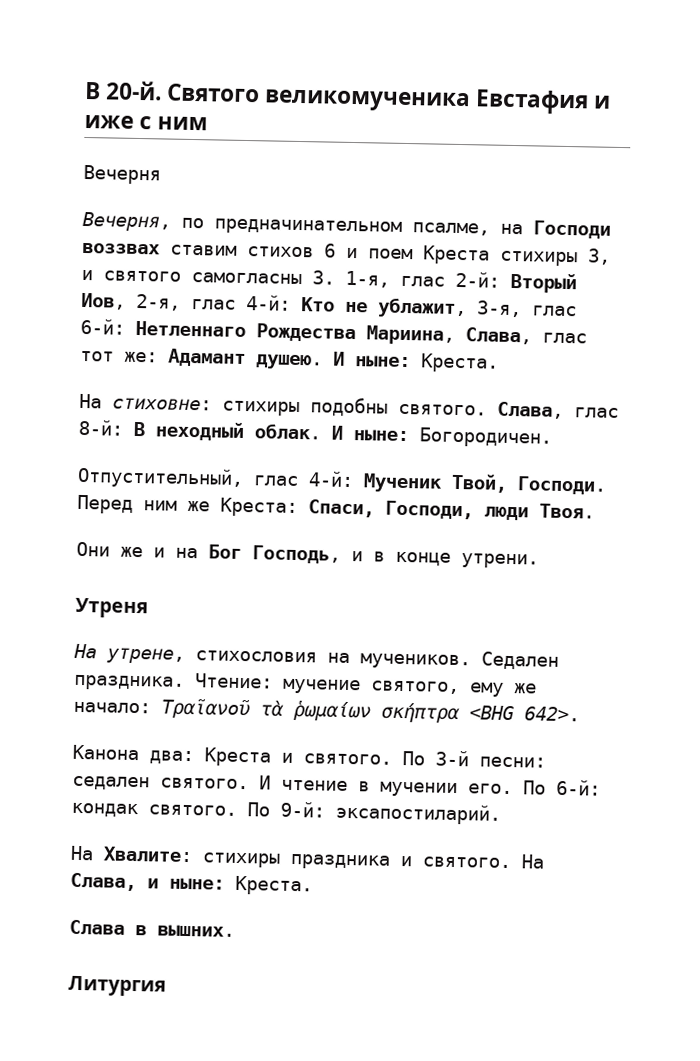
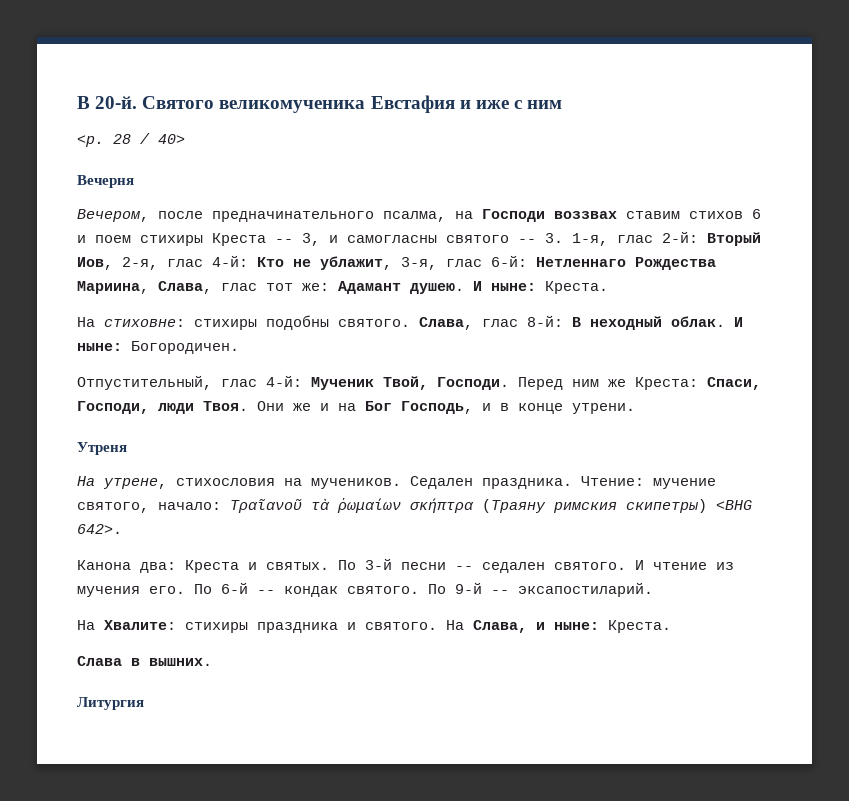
+ <p. 28 / 40>
  Вечерня
- Вечерня, по предначинательном псалме, на Господи воззвах ставим стихов 6 и поем Креста стихиры 3, и святого самогласны 3. 1-я, глас 2-й: Вторый Иов, 2-я, глас 4-й: Кто не ублажит, 3-я, глас 6-й: Нетленнаго Рождества Мариина, Слава, глас тот же: Адамант душею.
+ Вечером, после предначинательного псалма, на Господи воззвах ставим стихов 6 и поем стихиры Креста -- 3, и самогласны святого -- 3. 1-я, глас 2-й: Вторый Иов, 2-я, глас 4-й: Кто не ублажит, 3-я, глас 6-й: Нетленнаго Рождества Мариина, Слава, глас тот же: Адамант душею.
- Перед ним же Креста: Спаси, Господи, люди Твоя.
- Они же и на Бог Господь, и в конце утрени.
+ Перед ним же Креста: Спаси, Господи, люди Твоя. Они же и на Бог Господь, и в конце утрени.
- Чтение: мучение святого, ему же начало: Τραῖανοῦ τὰ ῥωμαίων σκήπτρα <BHG 642>.
+ Чтение: мучение святого, начало: Τραῖανοῦ τὰ ῥωμαίων σκήπτρα (Траяну римския скипетры) <BHG 642>.
- Канона два: Креста и святого.
+ Канона два: Креста и святых.
- По 3-й песни: седален святого.
+ По 3-й песни -- седален святого.
- И чтение в мучении его. По 6-й: кондак святого.
+ И чтение из мучения его. По 6-й -- кондак святого.
- По 9-й: эксапостиларий.
+ По 9-й -- эксапостиларий.

